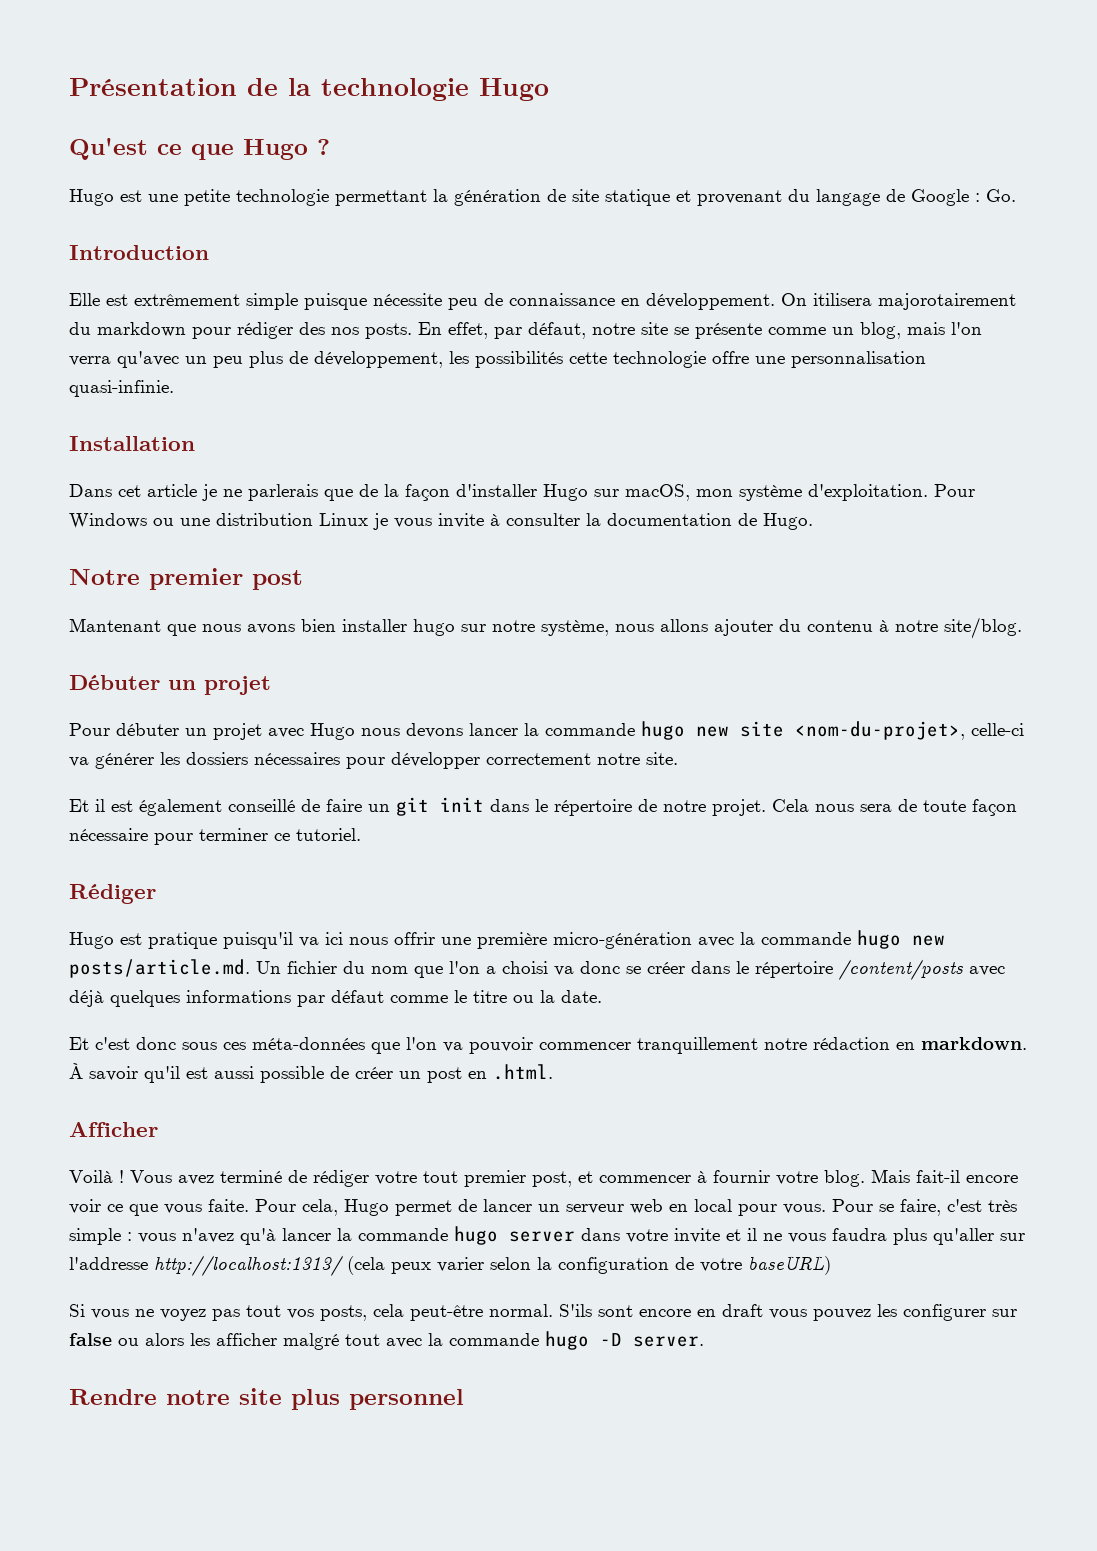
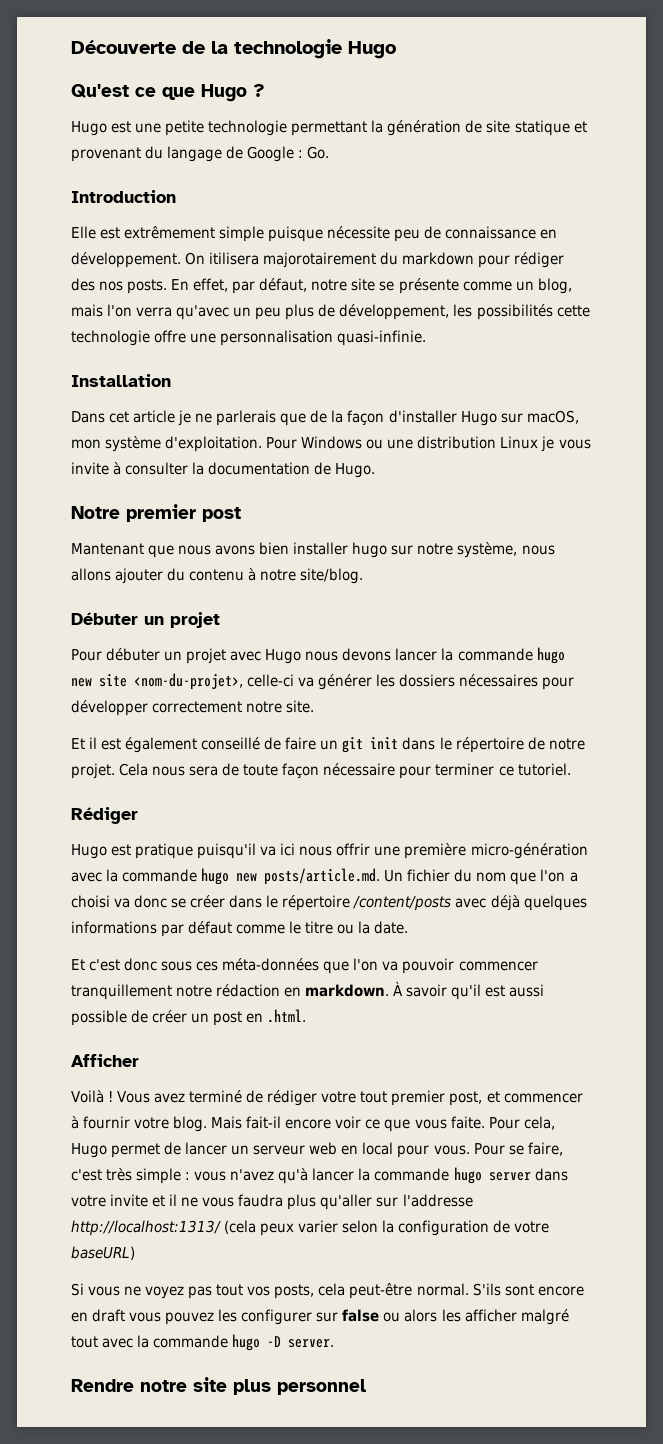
- Présentation de la technologie Hugo
+ Découverte de la technologie Hugo

